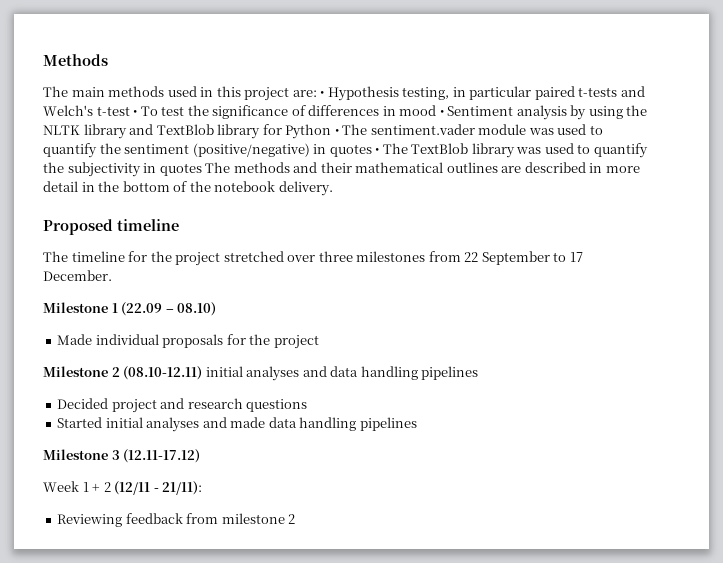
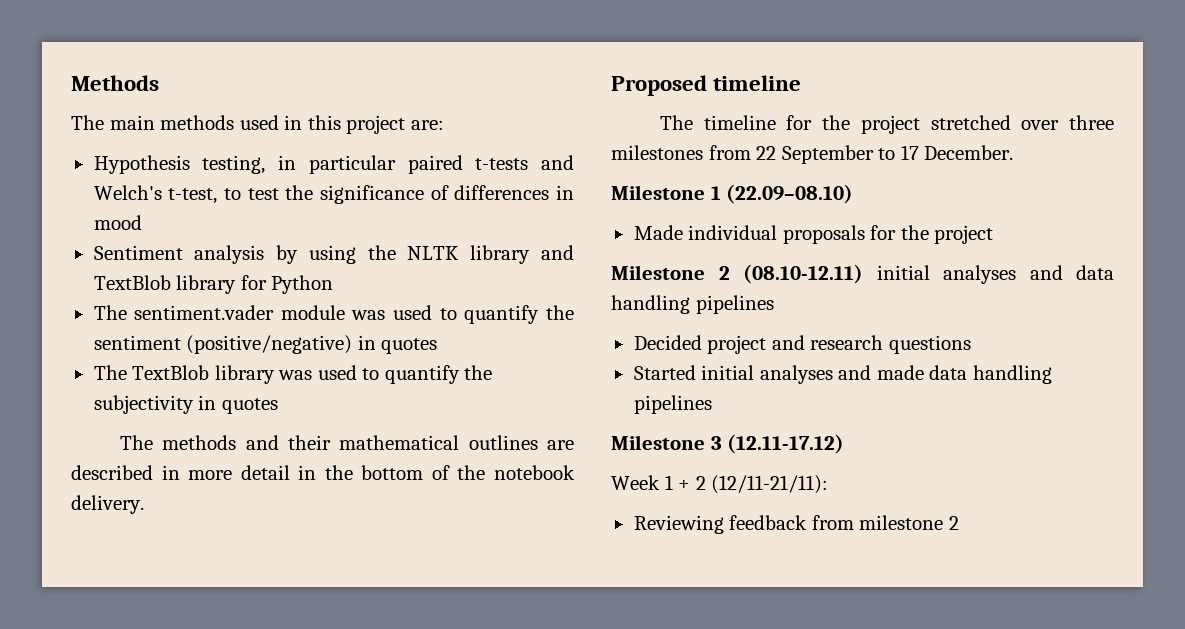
- The main methods used in this project are: • Hypothesis testing, in particular paired t-tests and Welch's t-test • To test the significance of differences in mood • Sentiment analysis by using the NLTK library and TextBlob library for Python • The sentiment.vader module was used to quantify the sentiment (positive/negative) in quotes • The TextBlob library was used to quantify the subjectivity in quotes The methods and their mathematical outlines are described in more detail in the bottom of the notebook delivery.
+ The main methods used in this project are:
+ Hypothesis testing, in particular paired t-tests and Welch's t-test, to test the significance of differences in mood
+ Sentiment analysis by using the NLTK library and TextBlob library for Python
+ The sentiment.vader module was used to quantify the sentiment (positive/negative) in quotes
+ The TextBlob library was used to quantify the subjectivity in quotes
+ The methods and their mathematical outlines are described in more detail in the bottom of the notebook delivery.
- Milestone 1 (22.09 – 08.10)
+ Milestone 1 (22.09–08.10)
- Week 1 + 2 (12/11 - 21/11):
+ Week 1 + 2 (12/11-21/11):

